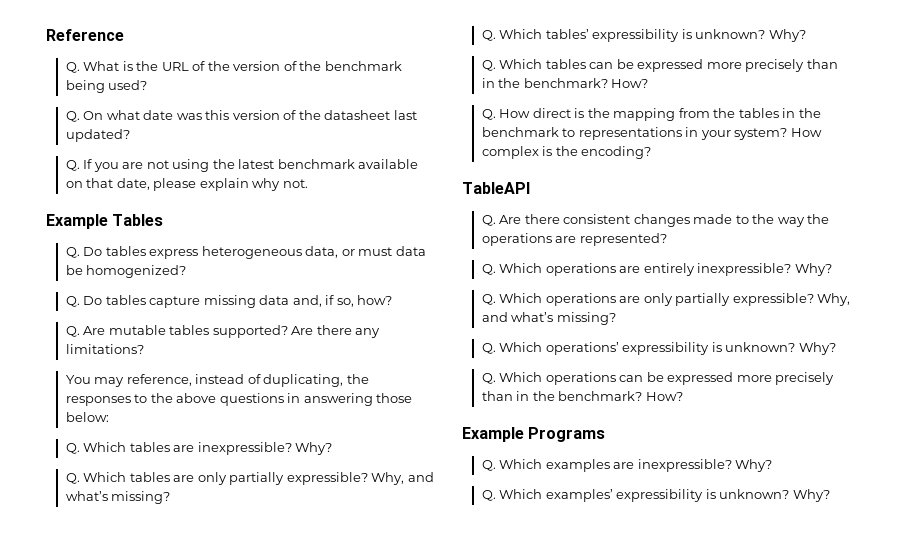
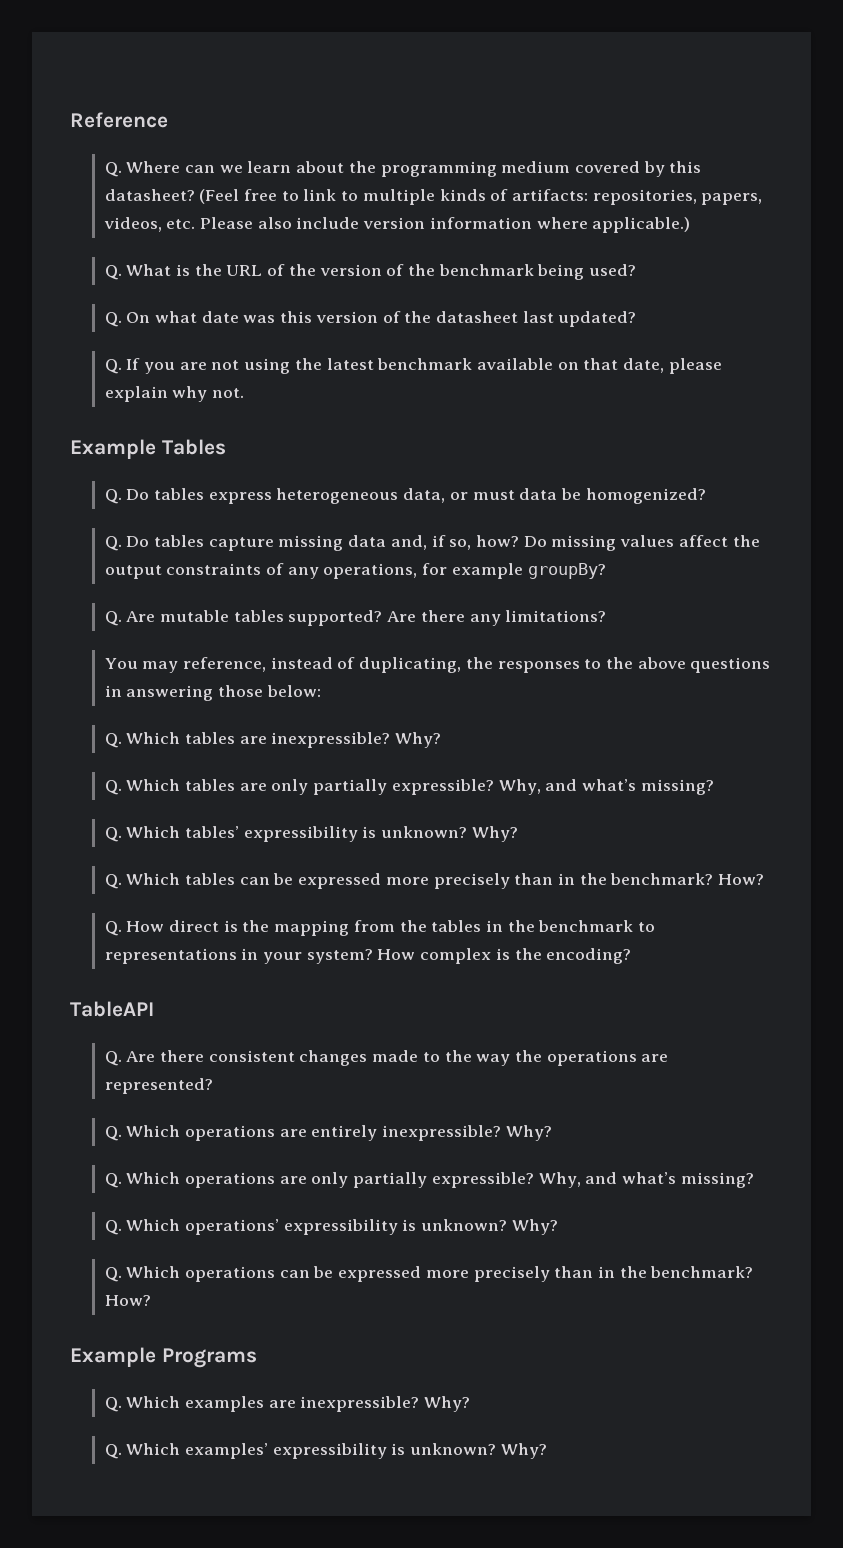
+ Q. Where can we learn about the programming medium covered by this datasheet? (Feel free to link to multiple kinds of artifacts: repositories, papers, videos, etc. Please also include version information where applicable.)
+ Do missing values affect the output constraints of any operations, for example groupBy?

